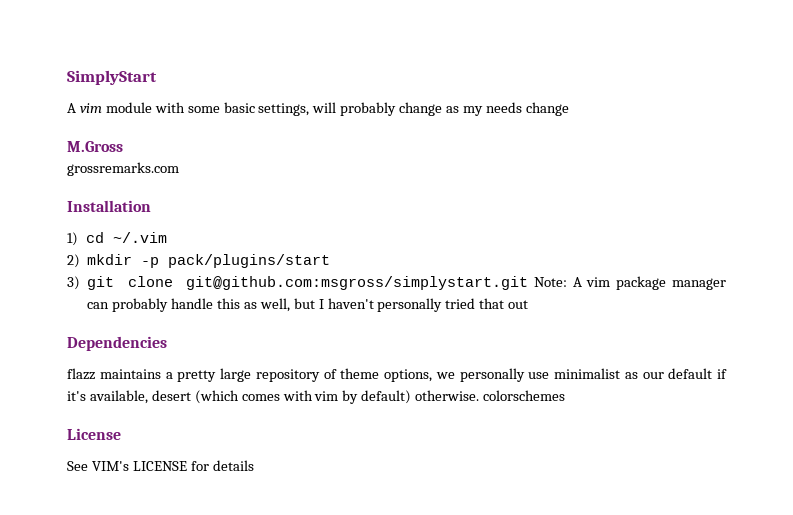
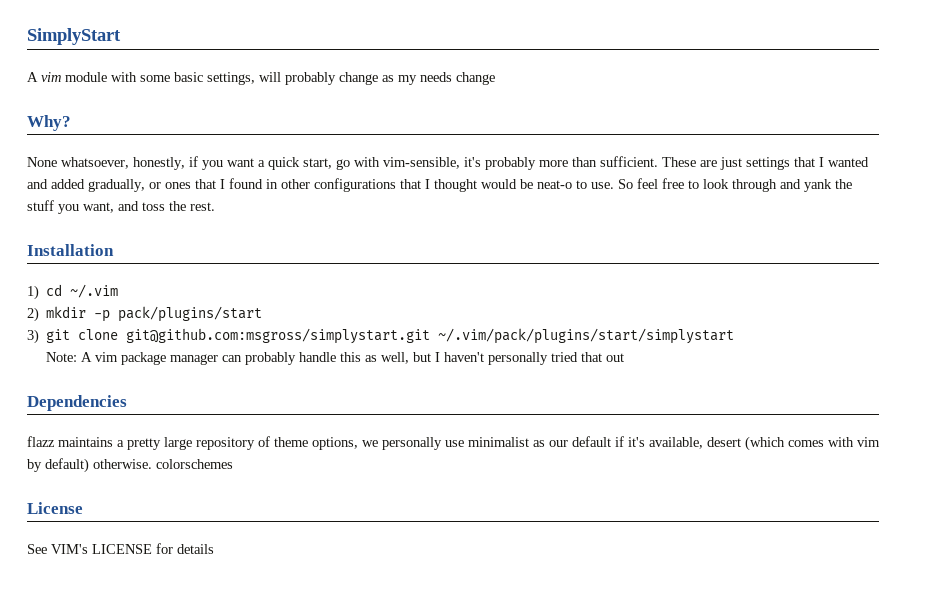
- M.Gross
- grossremarks.com
+ Why?
+ None whatsoever, honestly, if you want a quick start, go with vim-sensible, it's probably more than sufficient. These are just settings that I wanted and added gradually, or ones that I found in other configurations that I thought would be neat-o to use. So feel free to look through and yank the stuff you want, and toss the rest.
- 3) git clone git@github.com:msgross/simplystart.git Note: A vim package manager can probably handle this as well, but I haven't personally tried that out
+ 3) git clone git@github.com:msgross/simplystart.git ~/.vim/pack/plugins/start/simplystart
+ Note: A vim package manager can probably handle this as well, but I haven't personally tried that out

